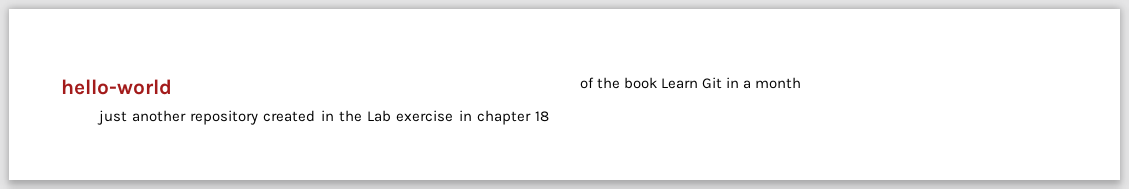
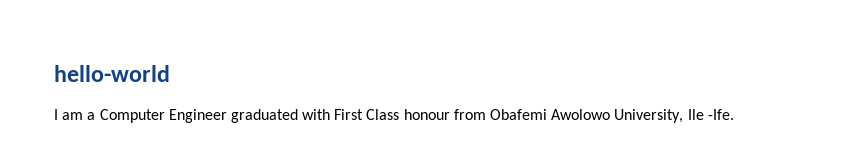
- just another repository created in the Lab exercise in chapter 18 of the book Learn Git in a month
+ I am a Computer Engineer graduated with First Class honour from Obafemi Awolowo University, Ile -Ife.

